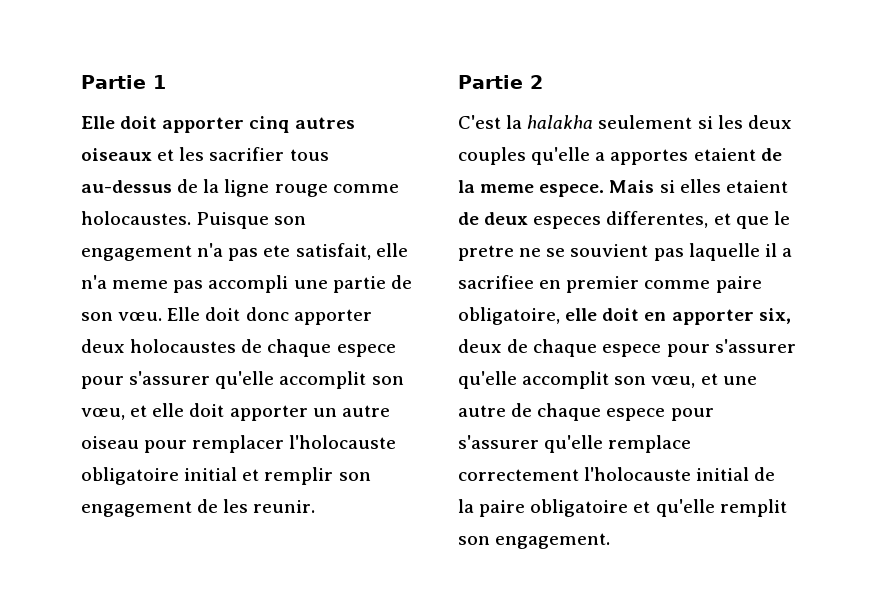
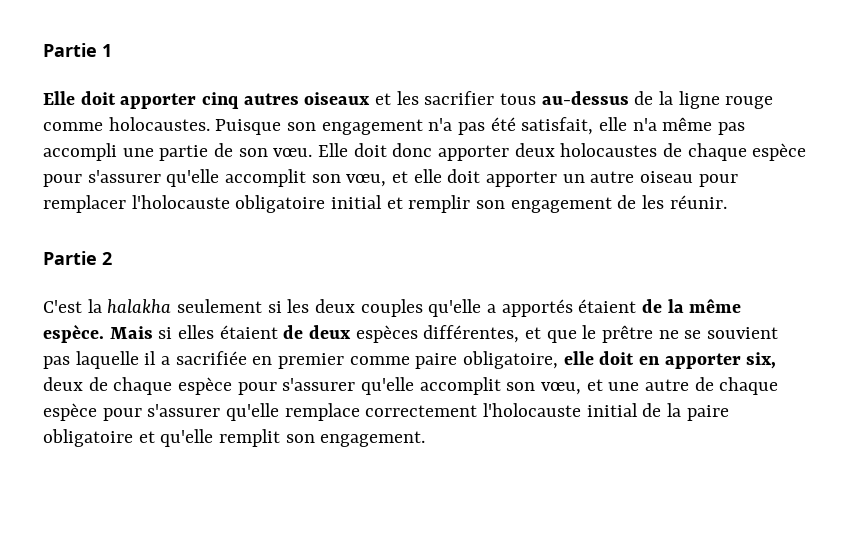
- Puisque son engagement n'a pas ete satisfait, elle n'a meme pas accompli une partie de son vœu.
+ Puisque son engagement n'a pas été satisfait, elle n'a même pas accompli une partie de son vœu.
- Elle doit donc apporter deux holocaustes de chaque espece pour s'assurer qu'elle accomplit son vœu, et elle doit apporter un autre oiseau pour remplacer l'holocauste obligatoire initial et remplir son engagement de les reunir.
+ Elle doit donc apporter deux holocaustes de chaque espèce pour s'assurer qu'elle accomplit son vœu, et elle doit apporter un autre oiseau pour remplacer l'holocauste obligatoire initial et remplir son engagement de les réunir.
- C'est la halakha seulement si les deux couples qu'elle a apportes etaient de la meme espece.
+ C'est la halakha seulement si les deux couples qu'elle a apportés étaient de la même espèce.
- Mais si elles etaient de deux especes differentes, et que le pretre ne se souvient pas laquelle il a sacrifiee en premier comme paire obligatoire, elle doit en apporter six, deux de chaque espece pour s'assurer qu'elle accomplit son vœu, et une autre de chaque espece pour s'assurer qu'elle remplace correctement l'holocauste initial de la paire obligatoire et qu'elle remplit son engagement.
+ Mais si elles étaient de deux espèces différentes, et que le prêtre ne se souvient pas laquelle il a sacrifiée en premier comme paire obligatoire, elle doit en apporter six, deux de chaque espèce pour s'assurer qu'elle accomplit son vœu, et une autre de chaque espèce pour s'assurer qu'elle remplace correctement l'holocauste initial de la paire obligatoire et qu'elle remplit son engagement.

